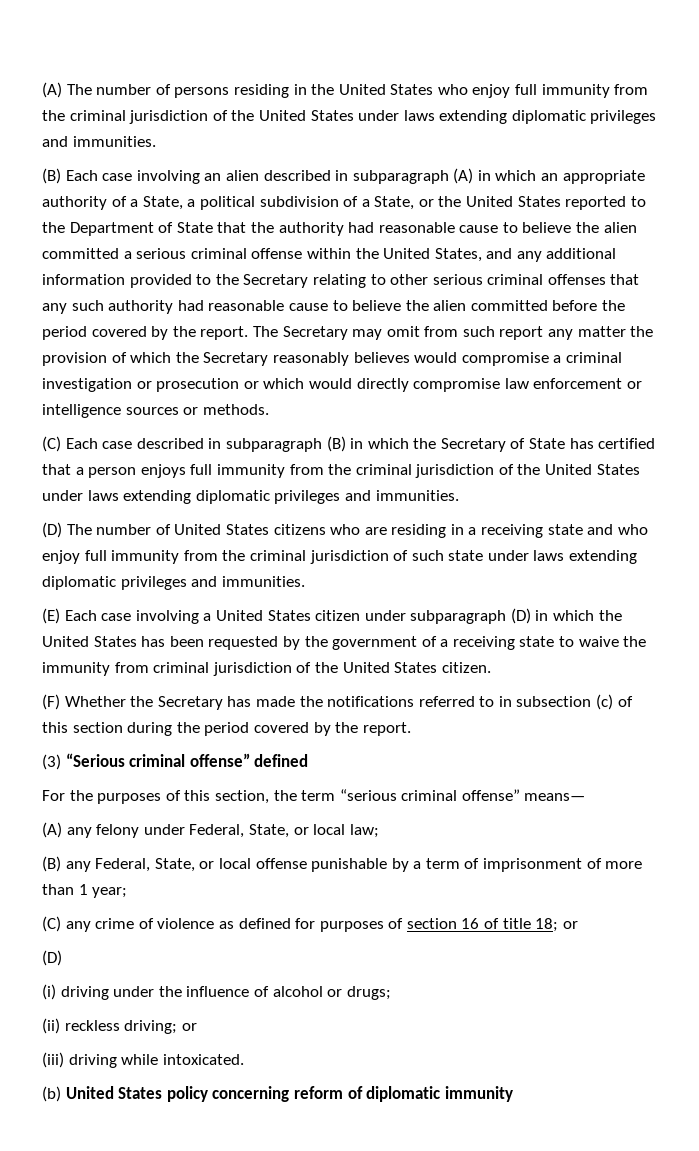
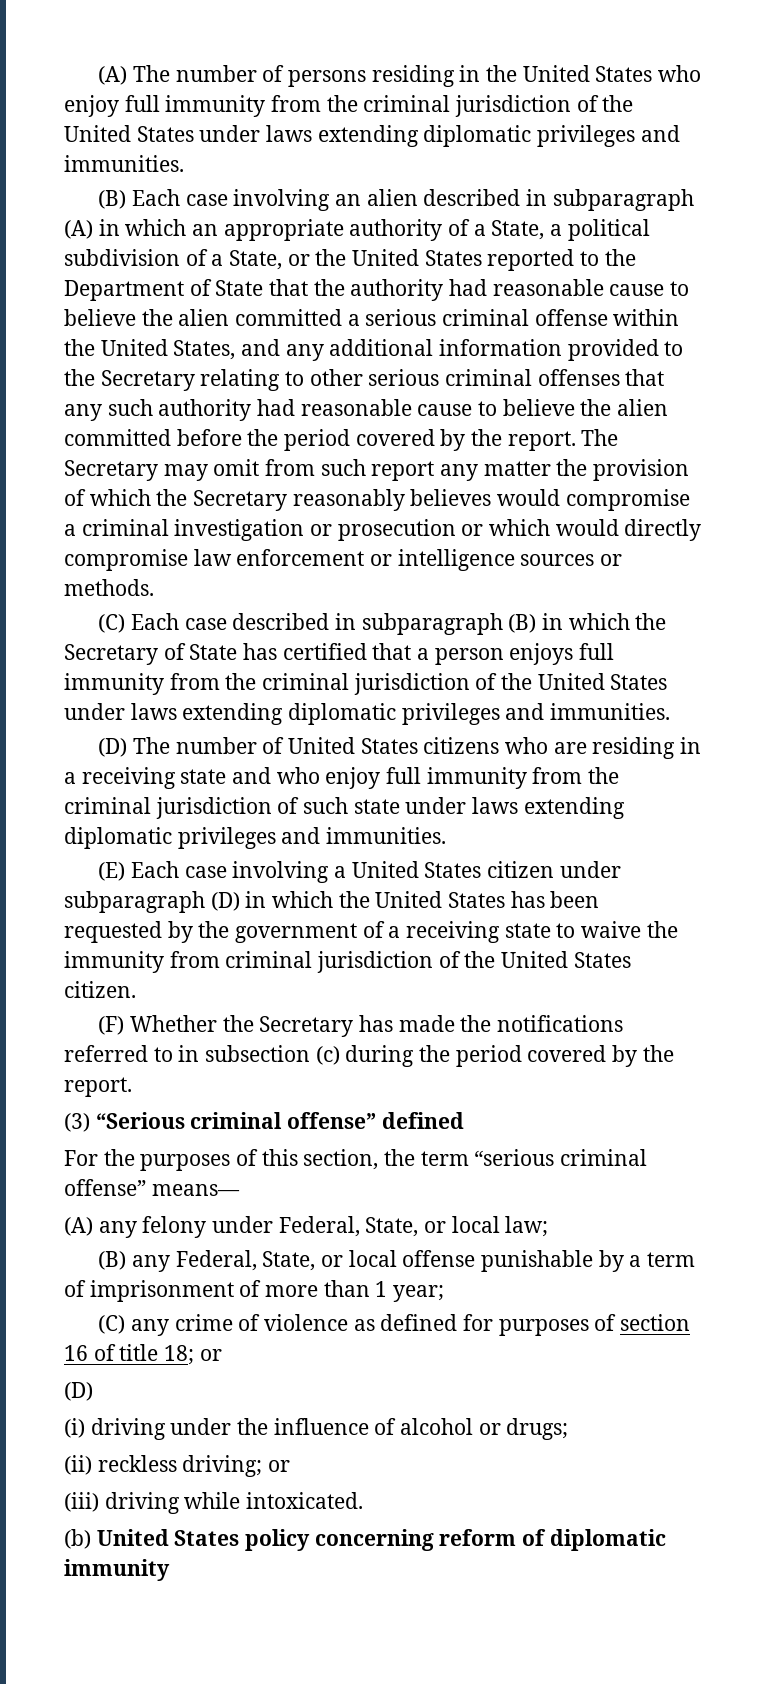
- (F) Whether the Secretary has made the notifications referred to in subsection (c) of this section during the period covered by the report.
+ (F) Whether the Secretary has made the notifications referred to in subsection (c) during the period covered by the report.

